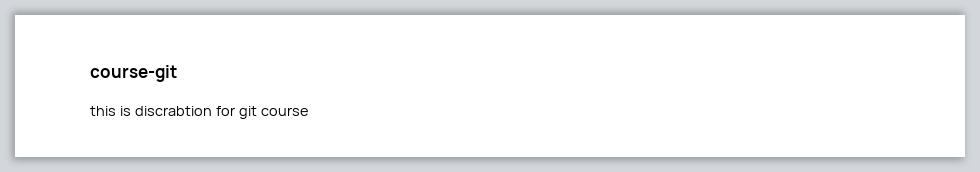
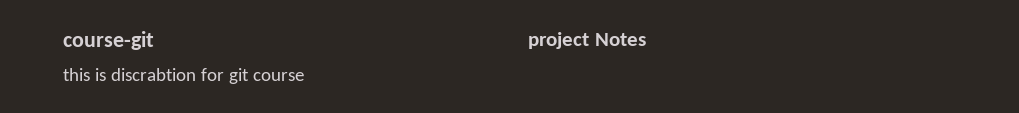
+ project Notes

